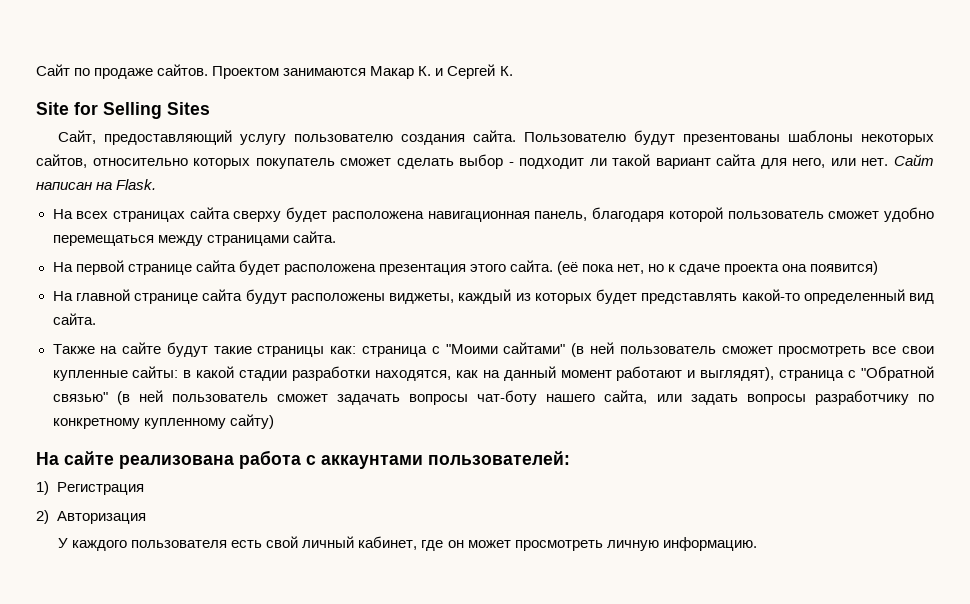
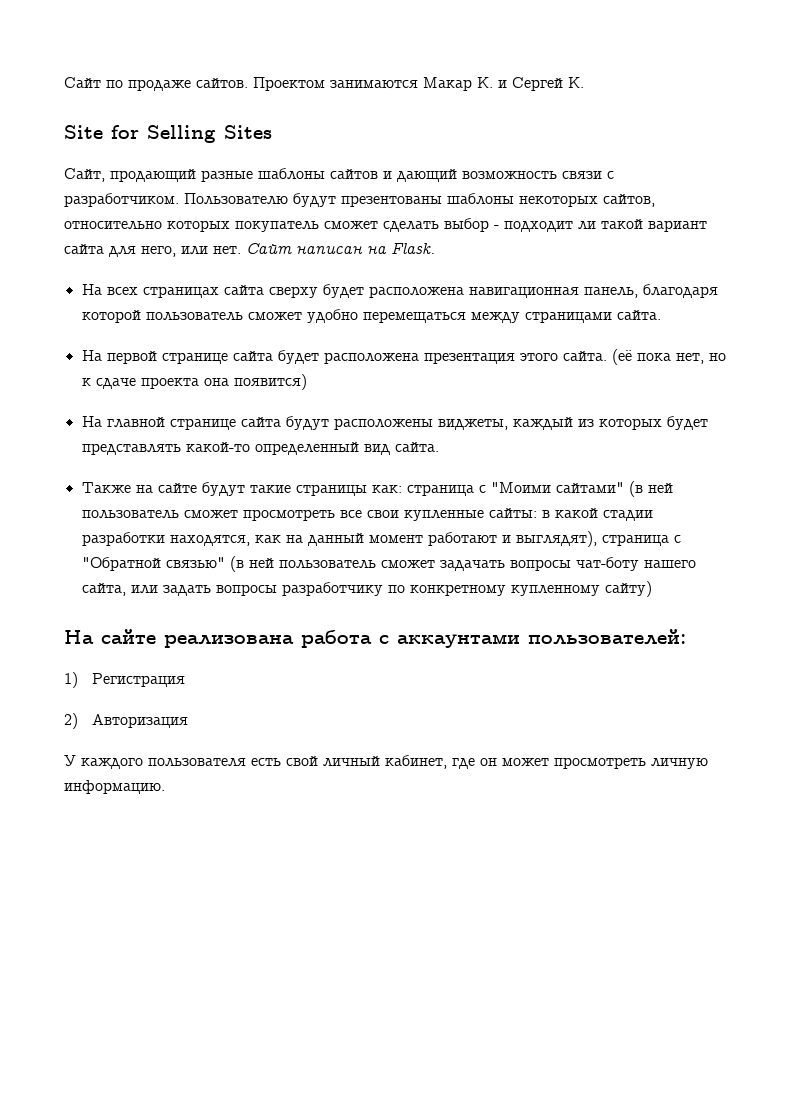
- Сайт, предоставляющий услугу пользователю создания сайта.
+ Сайт, продающий разные шаблоны сайтов и дающий возможность связи с разработчиком.

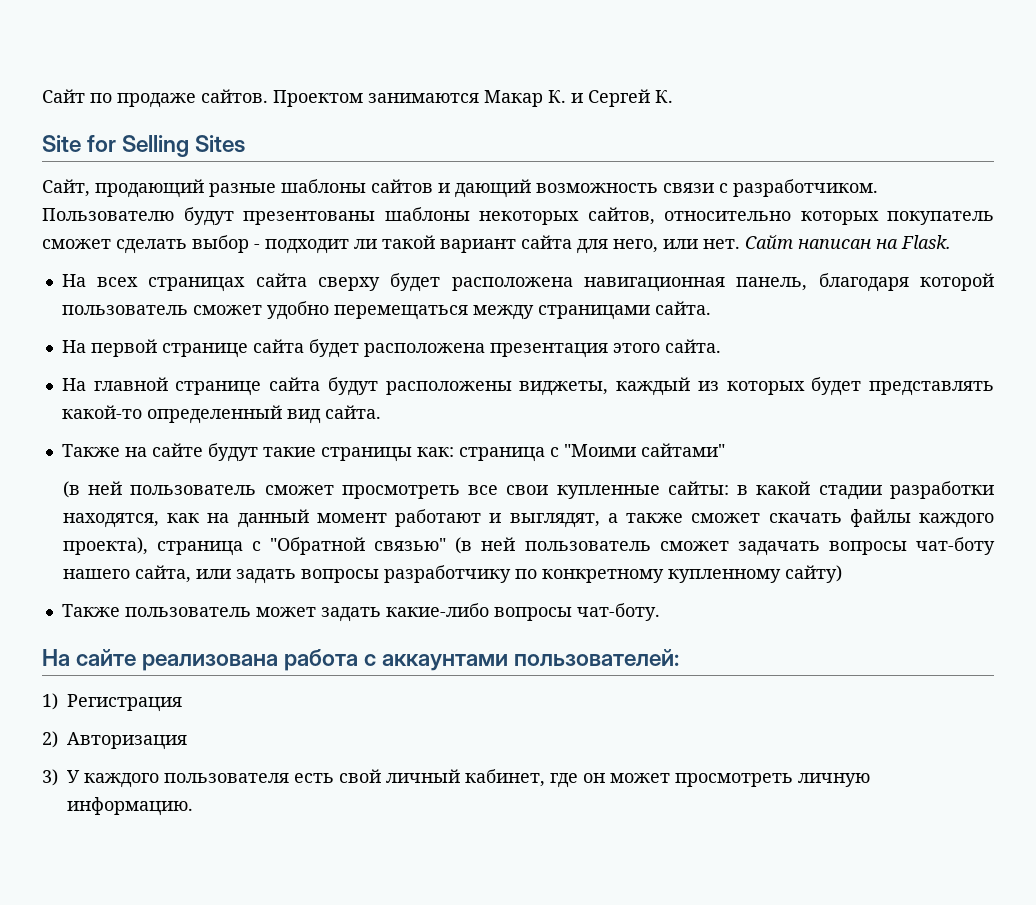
- (её пока нет, но к сдаче проекта она появится)
- Также на сайте будут такие страницы как: страница с "Моими сайтами" (в ней пользователь сможет просмотреть все свои купленные сайты: в какой стадии разработки находятся, как на данный момент работают и выглядят), страница с "Обратной связью" (в ней пользователь сможет задачать вопросы чат-боту нашего сайта, или задать вопросы разработчику по конкретному купленному сайту)
+ Также на сайте будут такие страницы как: страница с "Моими сайтами"
+ (в ней пользователь сможет просмотреть все свои купленные сайты: в какой стадии разработки находятся, как на данный момент работают и выглядят, а также сможет скачать файлы каждого проекта), страница с "Обратной связью" (в ней пользователь сможет задачать вопросы чат-боту нашего сайта, или задать вопросы разработчику по конкретному купленному сайту)
+ Также пользователь может задать какие-либо вопросы чат-боту.
- У каждого пользователя есть свой личный кабинет, где он может просмотреть личную информацию.
+ 3) У каждого пользователя есть свой личный кабинет, где он может просмотреть личную информацию.

